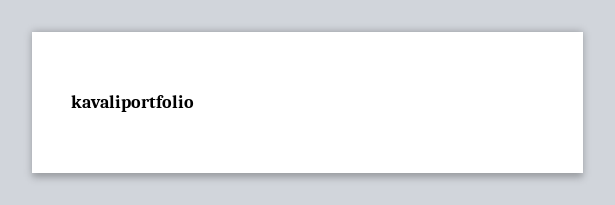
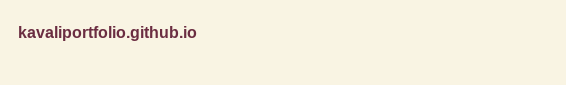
- kavaliportfolio
+ kavaliportfolio.github.io

